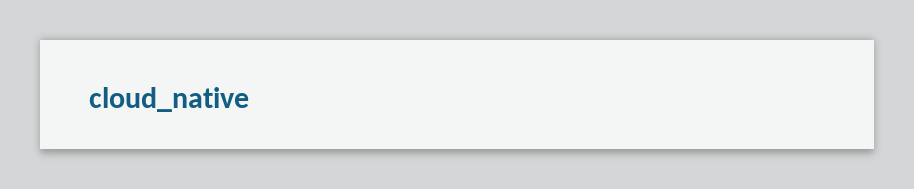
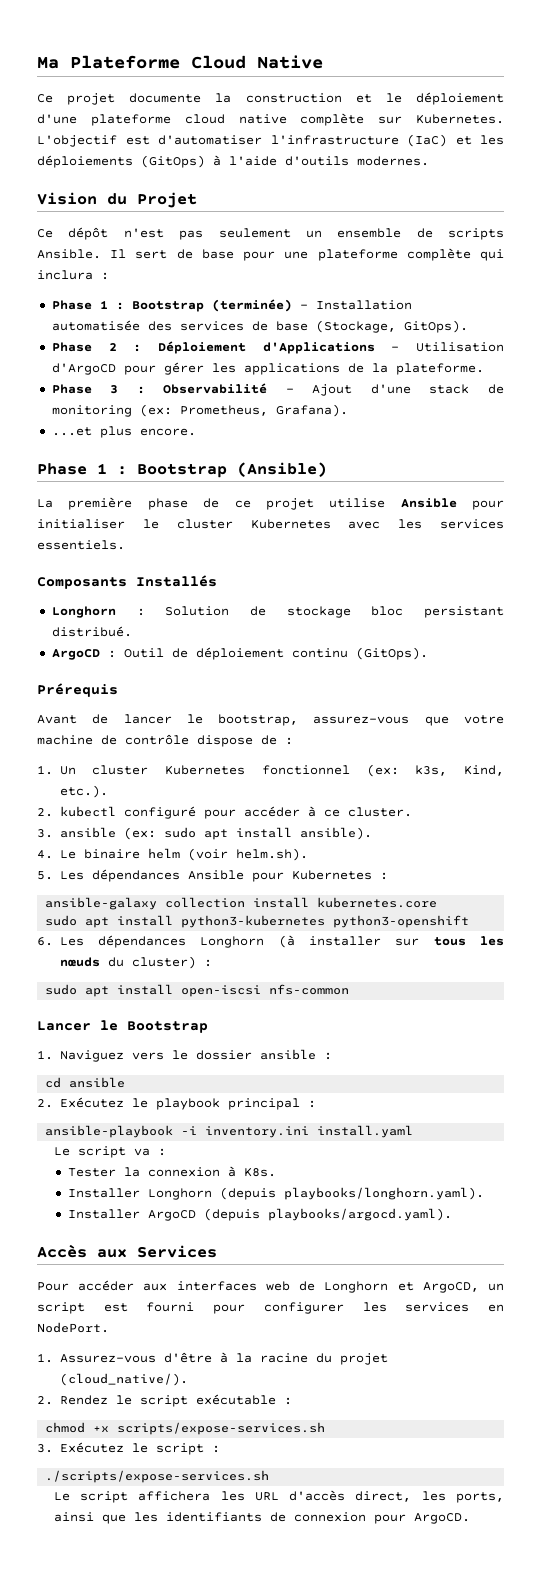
- cloud_native
+ Ma Plateforme Cloud Native
+ Ce projet documente la construction et le déploiement d'une plateforme cloud native complète sur Kubernetes. L'objectif est d'automatiser l'infrastructure (IaC) et les déploiements (GitOps) à l'aide d'outils modernes.
+ Vision du Projet
+ Ce dépôt n'est pas seulement un ensemble de scripts Ansible. Il sert de base pour une plateforme complète qui inclura :
+ Phase 1 : Bootstrap (terminée) - Installation automatisée des services de base (Stockage, GitOps).
+ Phase 2 : Déploiement d'Applications - Utilisation d'ArgoCD pour gérer les applications de la plateforme.
+ Phase 3 : Observabilité - Ajout d'une stack de monitoring (ex: Prometheus, Grafana).
+ ...et plus encore.
+ Phase 1 : Bootstrap (Ansible)
+ La première phase de ce projet utilise Ansible pour initialiser le cluster Kubernetes avec les services essentiels.
+ Composants Installés
+ Longhorn : Solution de stockage bloc persistant distribué.
+ ArgoCD : Outil de déploiement continu (GitOps).
+ Prérequis
+ Avant de lancer le bootstrap, assurez-vous que votre machine de contrôle dispose de :
+ 1. Un cluster Kubernetes fonctionnel (ex: k3s, Kind, etc.).
+ 2. kubectl configuré pour accéder à ce cluster.
+ 3. ansible (ex: sudo apt install ansible).
+ 4. Le binaire helm (voir helm.sh).
+ 5. Les dépendances Ansible pour Kubernetes :
+ ansible-galaxy collection install kubernetes.core
+ sudo apt install python3-kubernetes python3-openshift
+ 6. Les dépendances Longhorn (à installer sur tous les nœuds du cluster) :
+ sudo apt install open-iscsi nfs-common
+ Lancer le Bootstrap
+ 1. Naviguez vers le dossier ansible :
+ cd ansible
+ 2. Exécutez le playbook principal :
+ ansible-playbook -i inventory.ini install.yaml
+ Le script va :
+ Tester la connexion à K8s.
+ Installer Longhorn (depuis playbooks/longhorn.yaml).
+ Installer ArgoCD (depuis playbooks/argocd.yaml).
+ Accès aux Services
+ Pour accéder aux interfaces web de Longhorn et ArgoCD, un script est fourni pour configurer les services en NodePort.
+ 1. Assurez-vous d'être à la racine du projet (cloud_native/).
+ 2. Rendez le script exécutable :
+ chmod +x scripts/expose-services.sh
+ 3. Exécutez le script :
+ ./scripts/expose-services.sh
+ Le script affichera les URL d'accès direct, les ports, ainsi que les identifiants de connexion pour ArgoCD.

